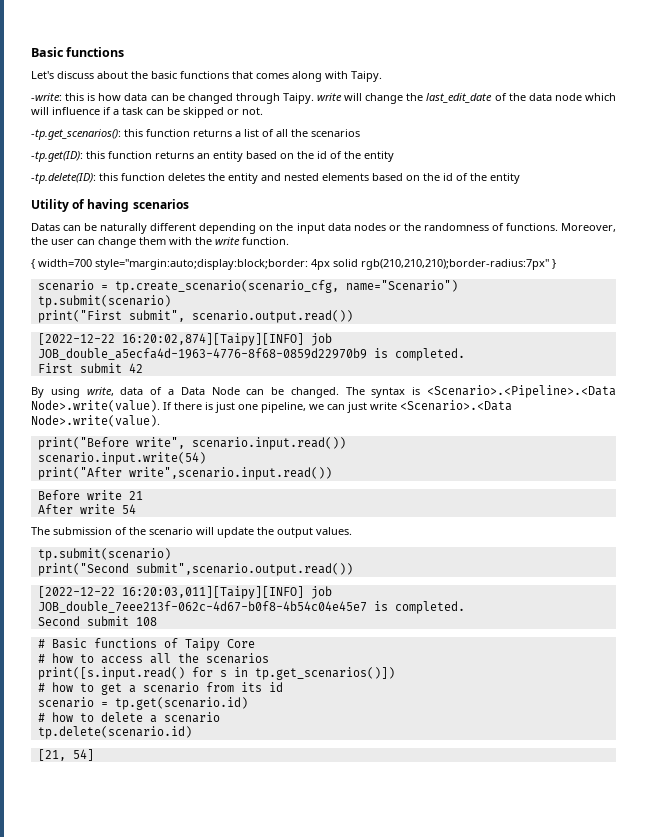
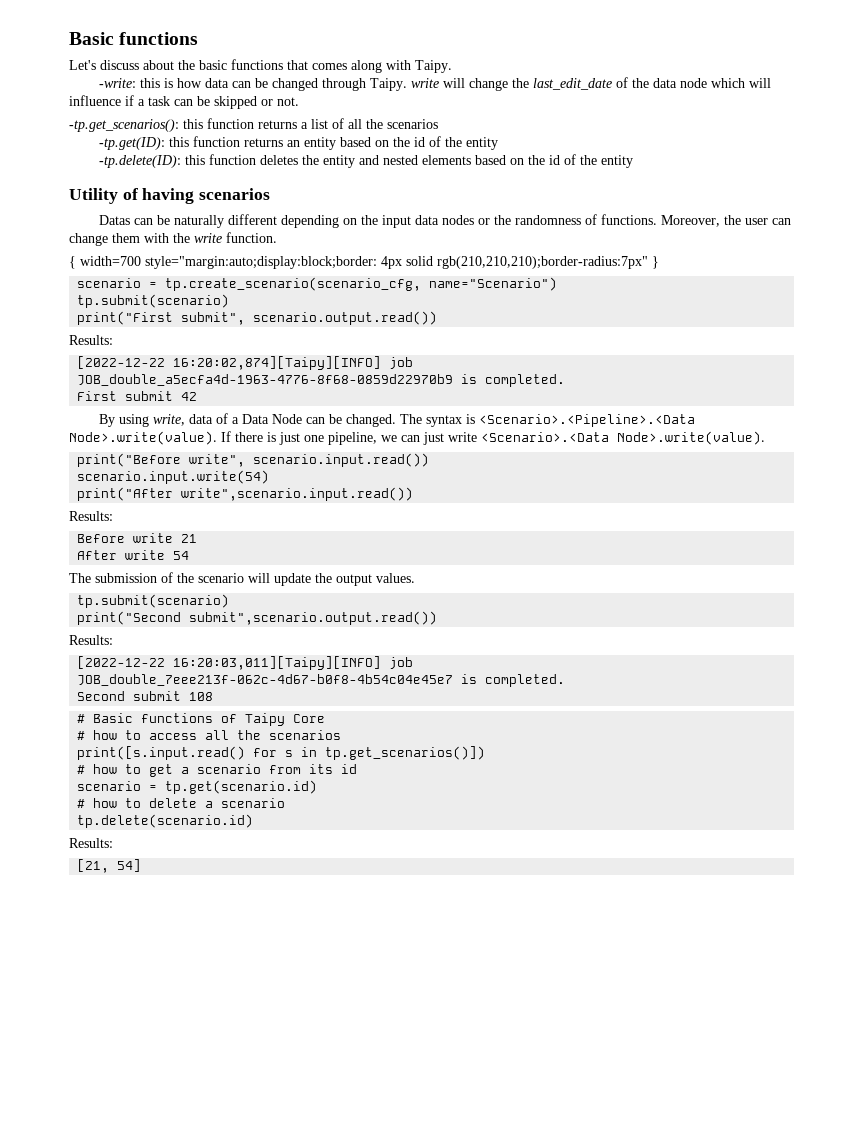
  print("First submit", scenario.output.read())
+ Results:
  print("After write",scenario.input.read())
+ Results:
  print("Second submit",scenario.output.read())
+ Results:
  tp.delete(scenario.id)
+ Results:

